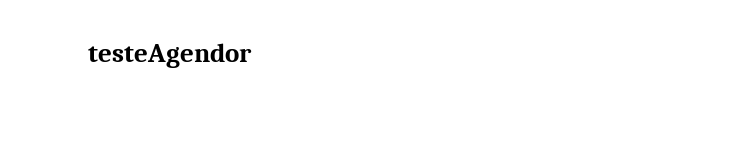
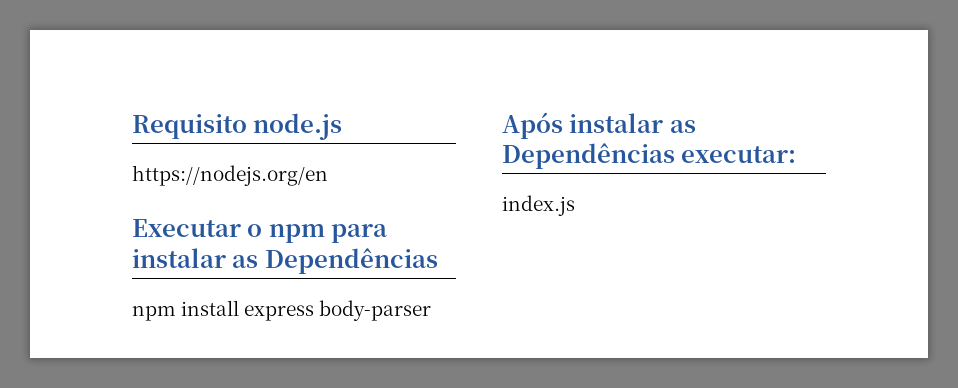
- testeAgendor
+ Requisito node.js
+ https://nodejs.org/en
+ Executar o npm para instalar as Dependências
+ npm install express body-parser
+ Após instalar as Dependências executar:
+ index.js

